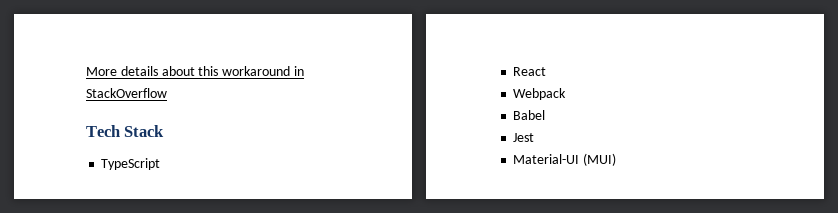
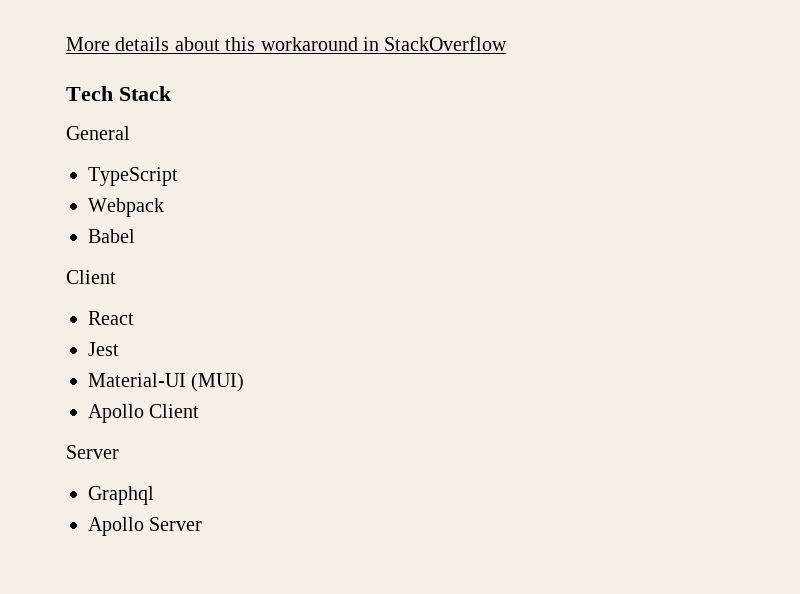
+ General
- React
  Babel
+ Client
+ React
+ Apollo Client
+ Server
+ Graphql
+ Apollo Server

